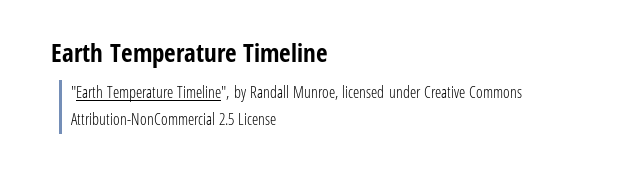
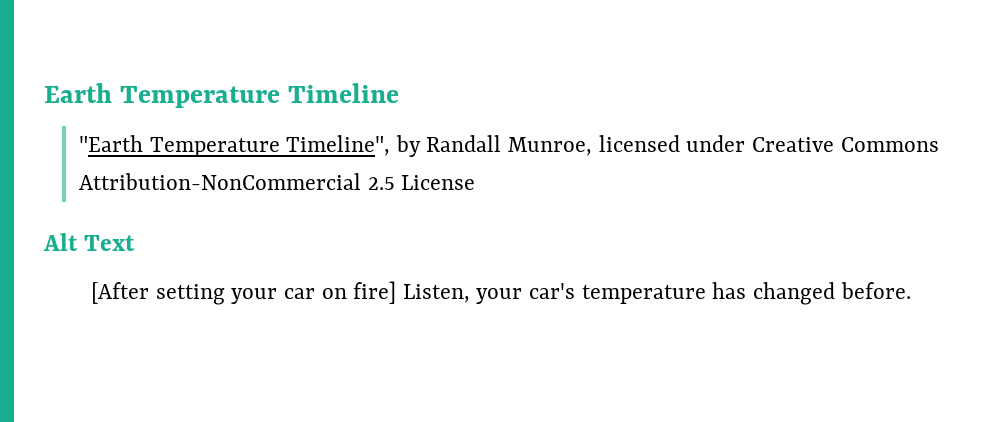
+ Alt Text
+ [After setting your car on fire] Listen, your car's temperature has changed before.

